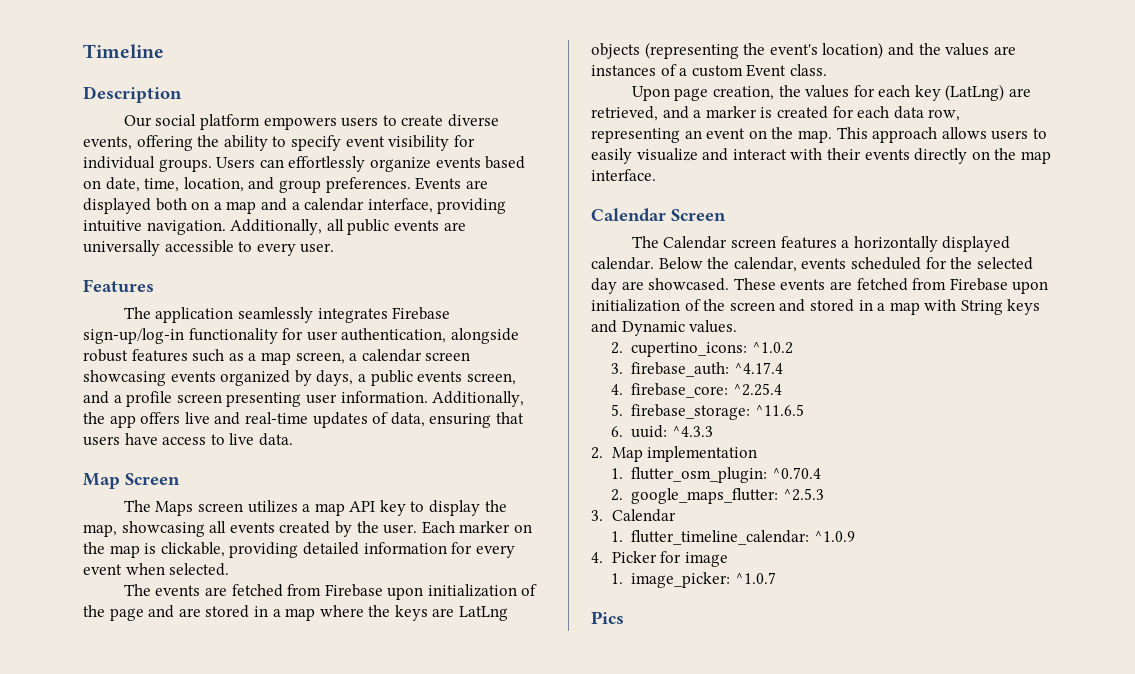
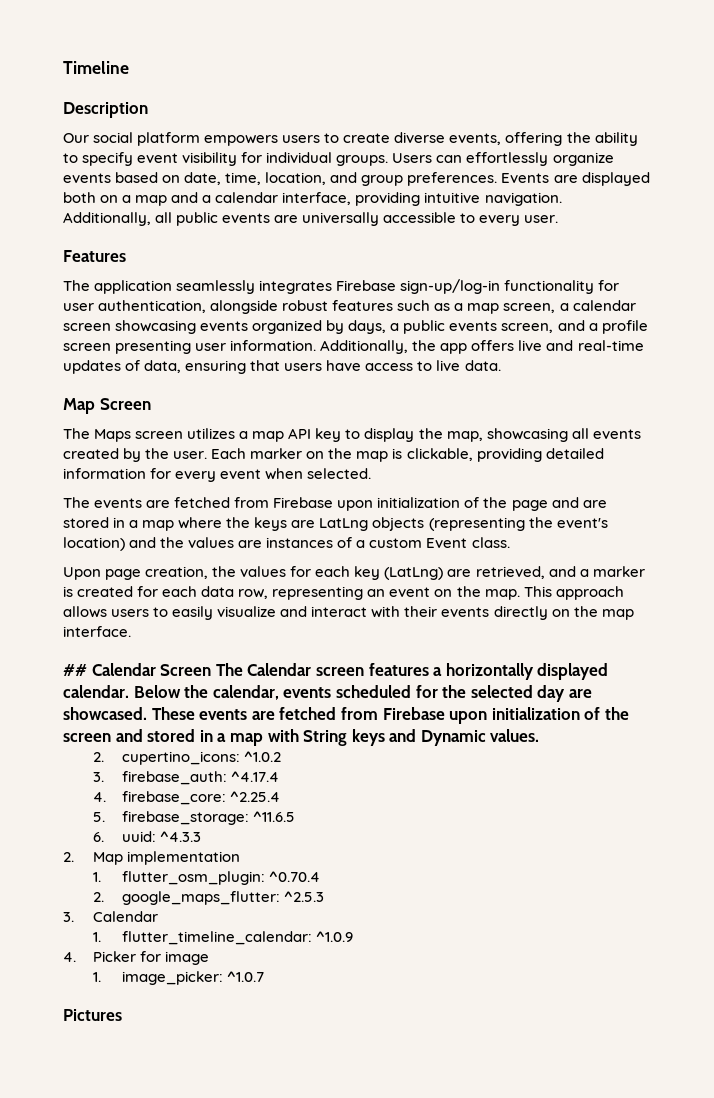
- Calendar Screen
- The Calendar screen features a horizontally displayed calendar.
+ ## Calendar Screen The Calendar screen features a horizontally displayed calendar.
- Pics
+ Pictures

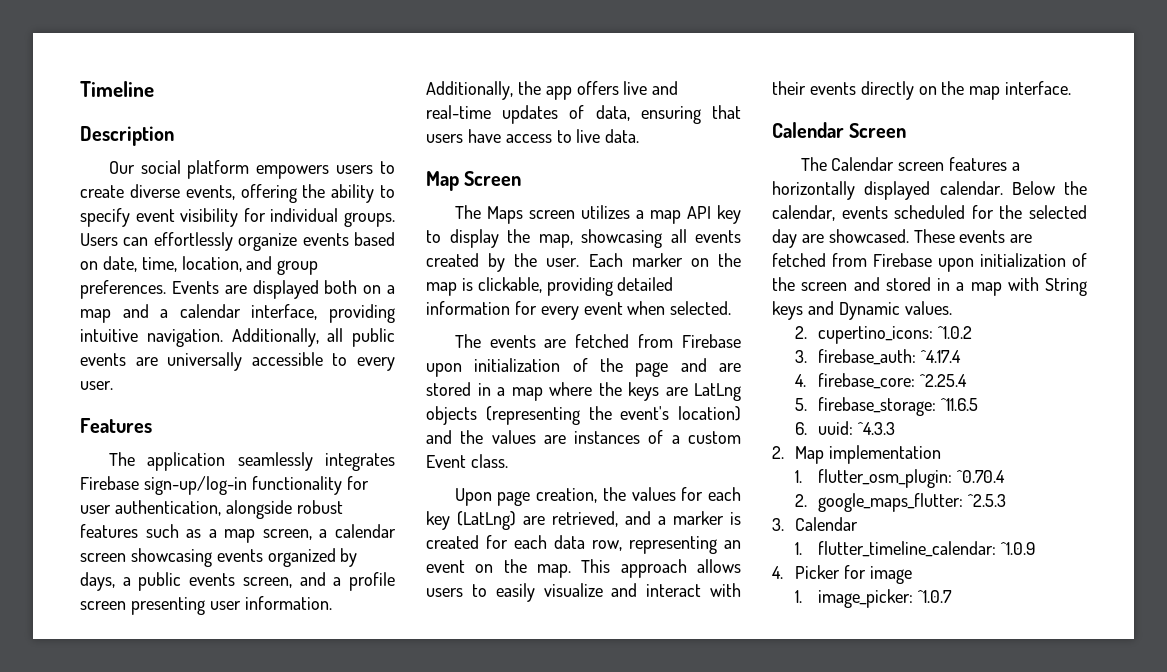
- ## Calendar Screen The Calendar screen features a horizontally displayed calendar.
+ Calendar Screen
+ The Calendar screen features a horizontally displayed calendar.
- Pictures

